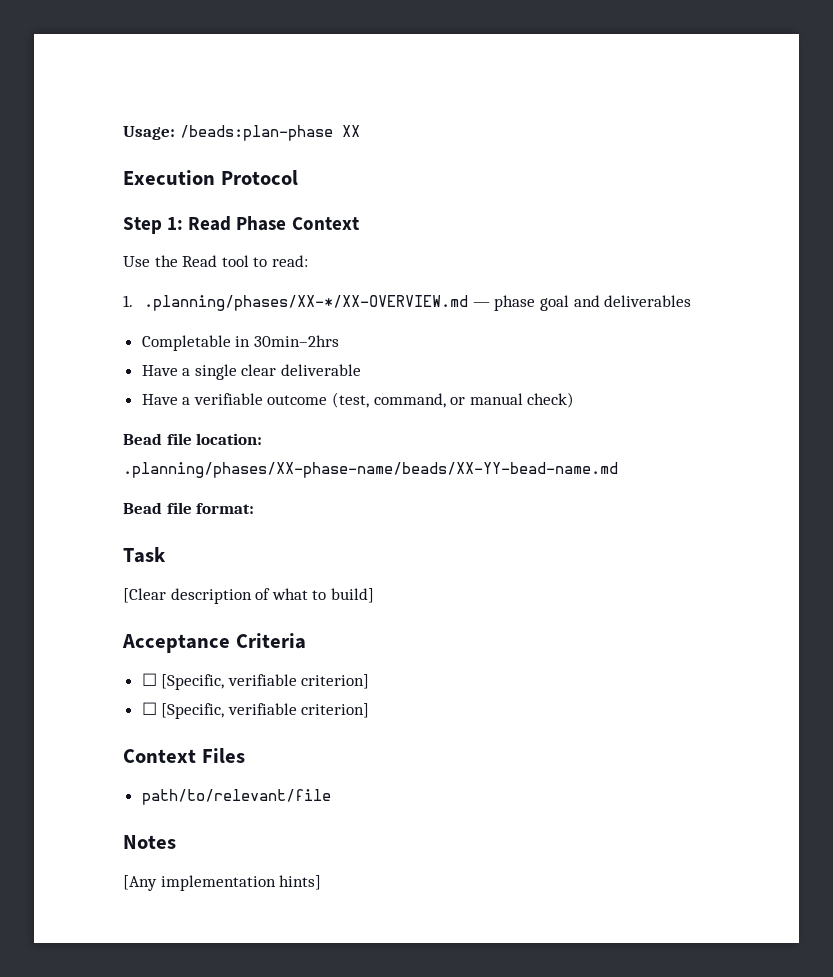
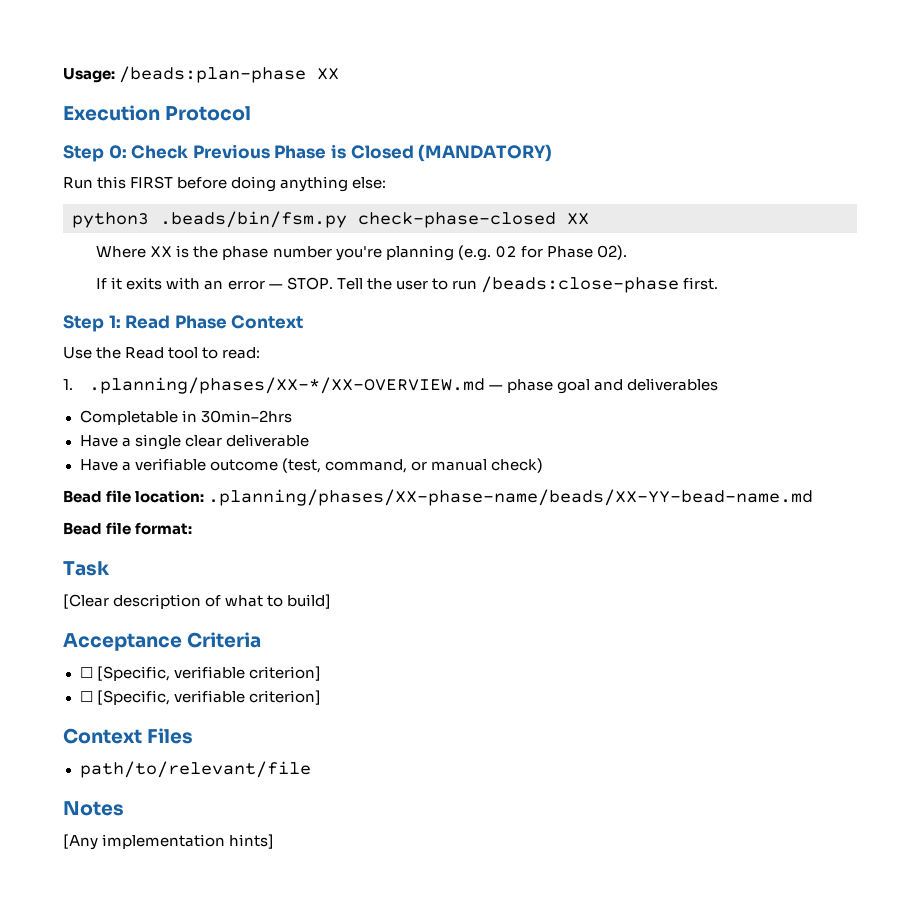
+ Step 0: Check Previous Phase is Closed (MANDATORY)
+ Run this FIRST before doing anything else:
+ python3 .beads/bin/fsm.py check-phase-closed XX
+ Where XX is the phase number you're planning (e.g. 02 for Phase 02).
+ If it exits with an error — STOP. Tell the user to run /beads:close-phase first.

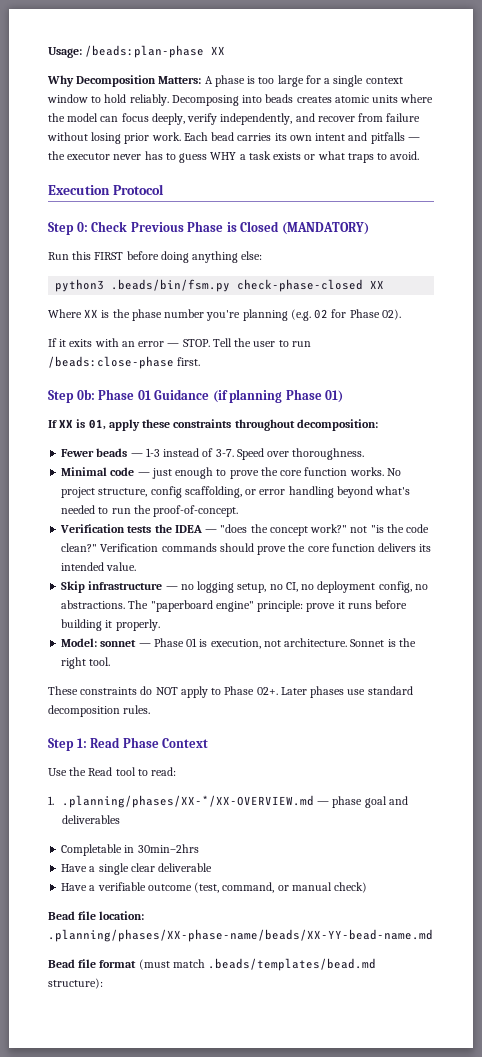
+ Why Decomposition Matters: A phase is too large for a single context window to hold reliably. Decomposing into beads creates atomic units where the model can focus deeply, verify independently, and recover from failure without losing prior work. Each bead carries its own intent and pitfalls — the executor never has to guess WHY a task exists or what traps to avoid.
+ Step 0b: Phase 01 Guidance (if planning Phase 01)
+ If XX is 01, apply these constraints throughout decomposition:
+ Fewer beads — 1-3 instead of 3-7. Speed over thoroughness.
+ Minimal code — just enough to prove the core function works. No project structure, config scaffolding, or error handling beyond what's needed to run the proof-of-concept.
+ Verification tests the IDEA — "does the concept work?" not "is the code clean?" Verification commands should prove the core function delivers its intended value.
+ Skip infrastructure — no logging setup, no CI, no deployment config, no abstractions. The "paperboard engine" principle: prove it runs before building it properly.
+ Model: sonnet — Phase 01 is execution, not architecture. Sonnet is the right tool.
+ These constraints do NOT apply to Phase 02+. Later phases use standard decomposition rules.
- Bead file format:
- Task
- [Clear description of what to build]
- Acceptance Criteria
- ☐ [Specific, verifiable criterion]
- ☐ [Specific, verifiable criterion]
- Context Files
- path/to/relevant/file
- Notes
- [Any implementation hints]
+ Bead file format (must match .beads/templates/bead.md structure):

